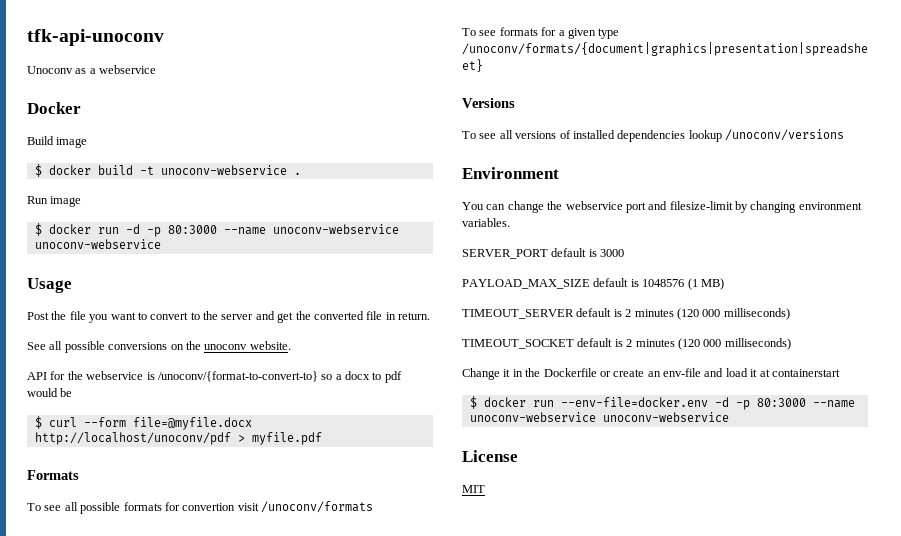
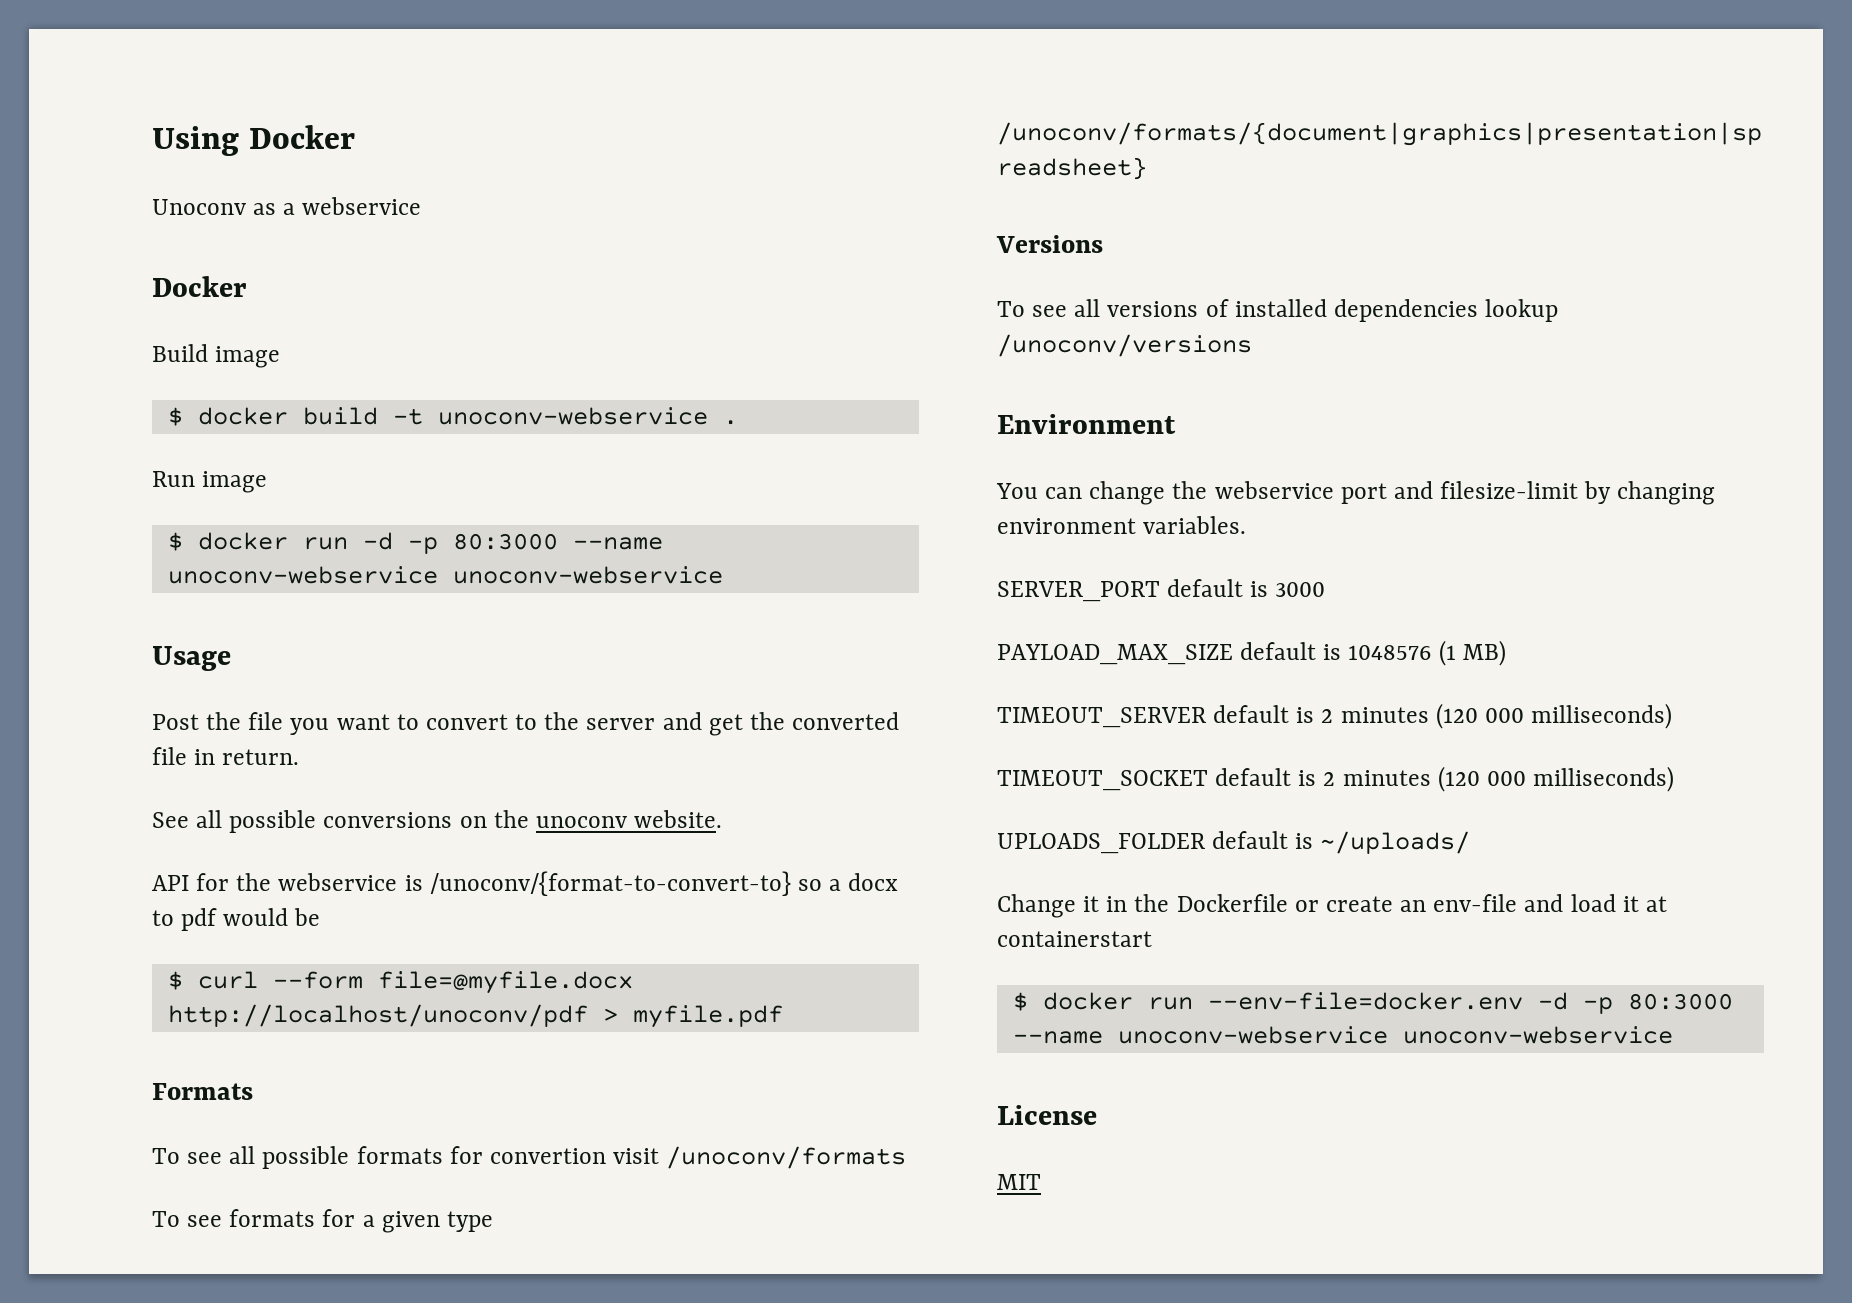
- tfk-api-unoconv
+ Using Docker
+ UPLOADS_FOLDER default is ~/uploads/

